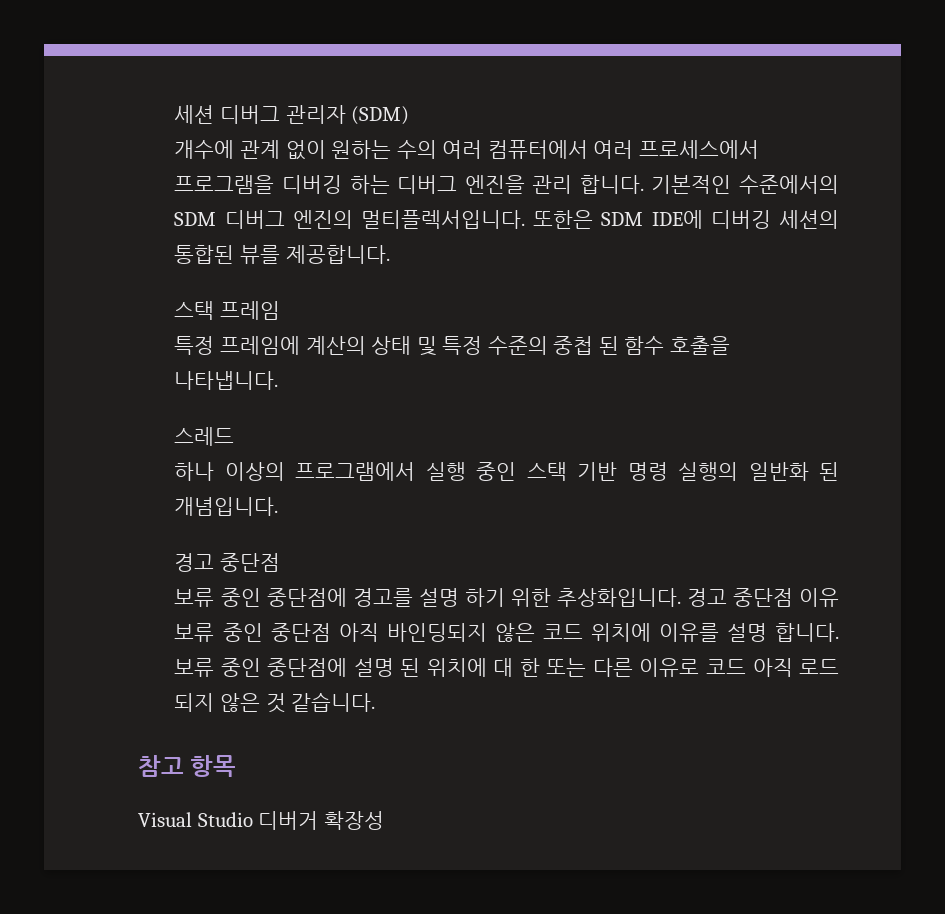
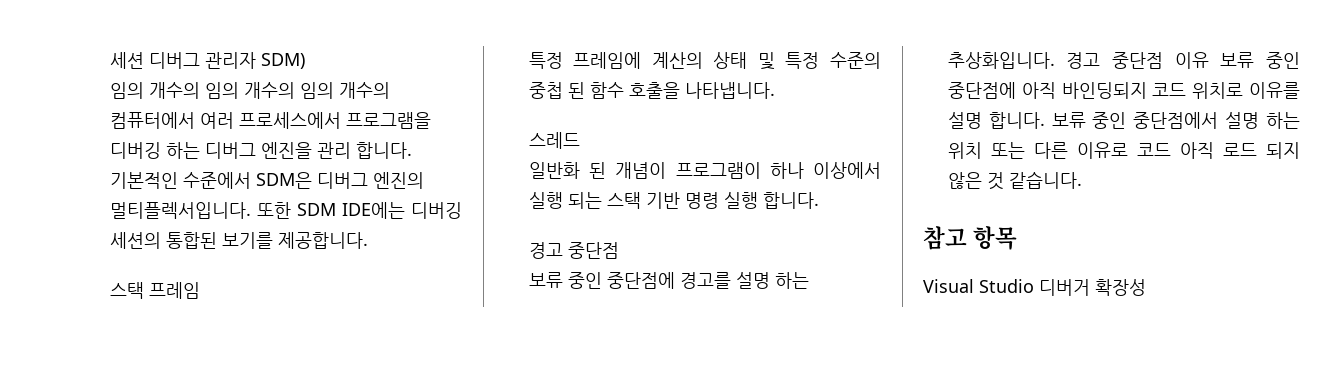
- 세션 디버그 관리자 (SDM)
- 개수에 관계 없이 원하는 수의 여러 컴퓨터에서 여러 프로세스에서 프로그램을 디버깅 하는 디버그 엔진을 관리 합니다.
+ 세션 디버그 관리자 SDM)
+ 임의 개수의 임의 개수의 임의 개수의 컴퓨터에서 여러 프로세스에서 프로그램을 디버깅 하는 디버그 엔진을 관리 합니다.
- 기본적인 수준에서의 SDM 디버그 엔진의 멀티플렉서입니다.
+ 기본적인 수준에서 SDM은 디버그 엔진의 멀티플렉서입니다.
- 또한은 SDM IDE에 디버깅 세션의 통합된 뷰를 제공합니다.
+ 또한 SDM IDE에는 디버깅 세션의 통합된 보기를 제공합니다.
- 하나 이상의 프로그램에서 실행 중인 스택 기반 명령 실행의 일반화 된 개념입니다.
+ 일반화 된 개념이 프로그램이 하나 이상에서 실행 되는 스택 기반 명령 실행 합니다.
- 보류 중인 중단점에 경고를 설명 하기 위한 추상화입니다.
+ 보류 중인 중단점에 경고를 설명 하는 추상화입니다.
- 경고 중단점 이유 보류 중인 중단점 아직 바인딩되지 않은 코드 위치에 이유를 설명 합니다.
+ 경고 중단점 이유 보류 중인 중단점에 아직 바인딩되지 코드 위치로 이유를 설명 합니다.
- 보류 중인 중단점에 설명 된 위치에 대 한 또는 다른 이유로 코드 아직 로드 되지 않은 것 같습니다.
+ 보류 중인 중단점에서 설명 하는 위치 또는 다른 이유로 코드 아직 로드 되지 않은 것 같습니다.

